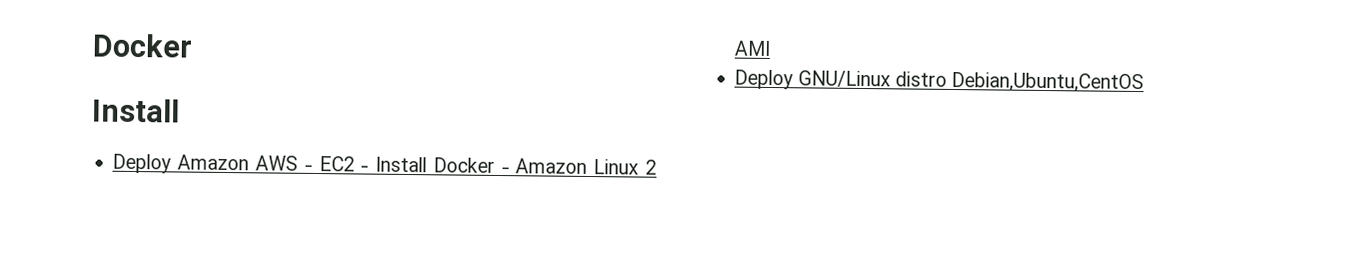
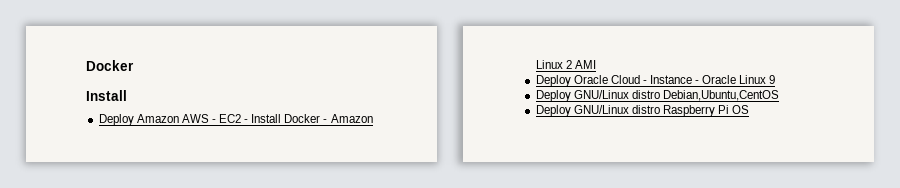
+ Deploy Oracle Cloud - Instance - Oracle Linux 9
  Deploy GNU/Linux distro Debian,Ubuntu,CentOS
+ Deploy GNU/Linux distro Raspberry Pi OS

